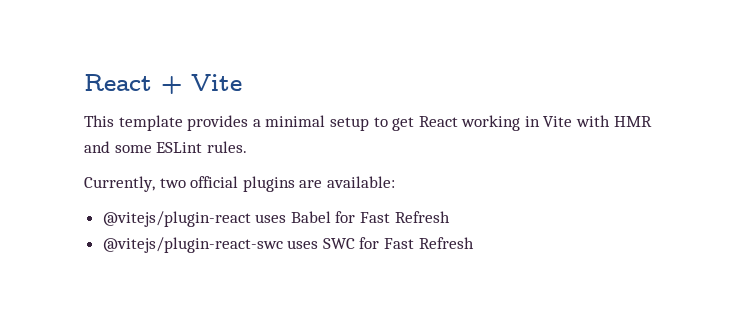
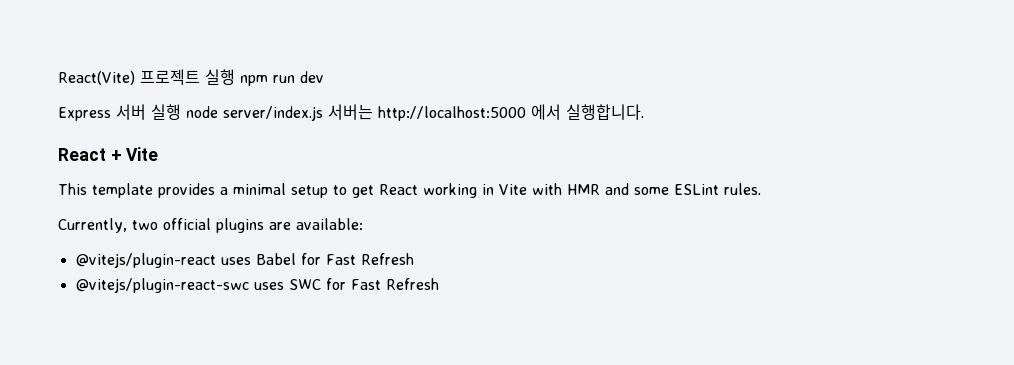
+ React(Vite) 프로젝트 실행 npm run dev
+ Express 서버 실행 node server/index.js 서버는 http://localhost:5000 에서 실행합니다.

